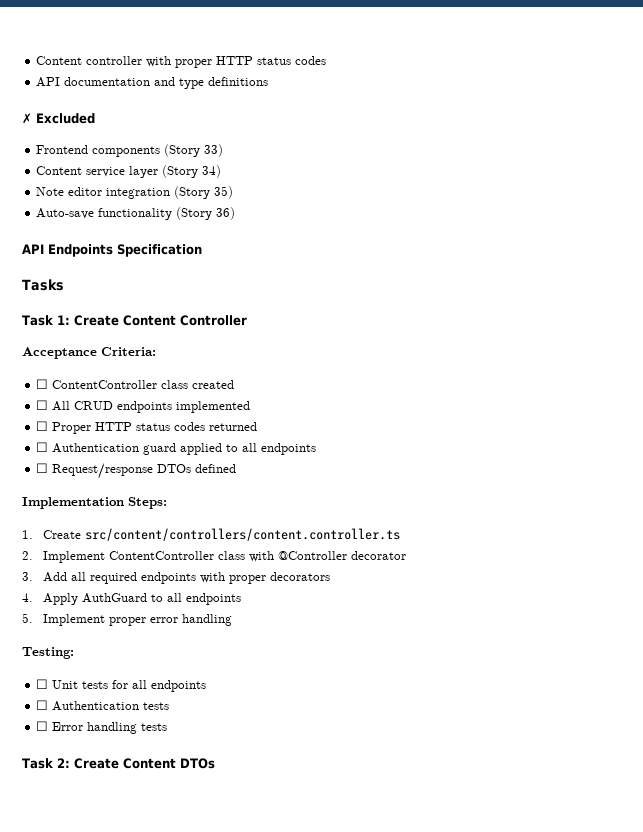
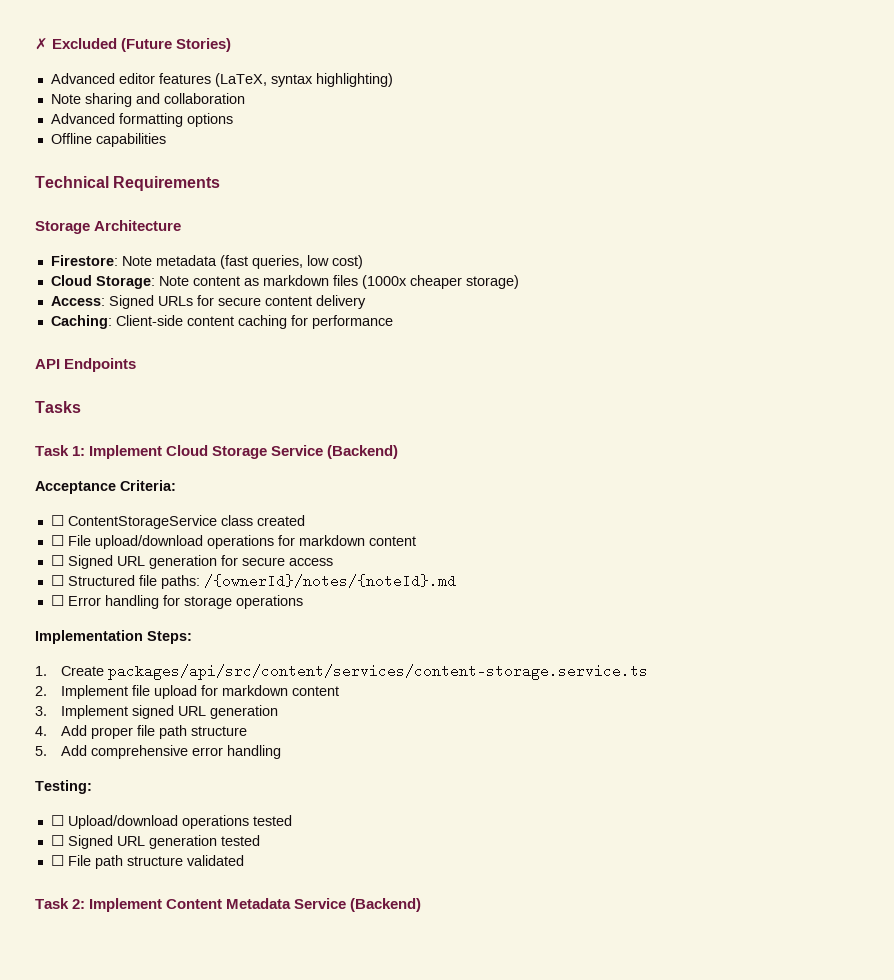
- Content controller with proper HTTP status codes
- API documentation and type definitions
- ✗ Excluded
- Frontend components (Story 33)
- Content service layer (Story 34)
- Note editor integration (Story 35)
- Auto-save functionality (Story 36)
+ ✗ Excluded (Future Stories)
+ Advanced editor features (LaTeX, syntax highlighting)
+ Note sharing and collaboration
+ Advanced formatting options
+ Offline capabilities
+ Technical Requirements
+ Storage Architecture
+ Firestore: Note metadata (fast queries, low cost)
+ Cloud Storage: Note content as markdown files (1000x cheaper storage)
+ Access: Signed URLs for secure content delivery
+ Caching: Client-side content caching for performance
- API Endpoints Specification
+ API Endpoints
- Task 1: Create Content Controller
+ Task 1: Implement Cloud Storage Service (Backend)
- ☐ ContentController class created
+ ☐ ContentStorageService class created
- ☐ All CRUD endpoints implemented
- ☐ Proper HTTP status codes returned
- ☐ Authentication guard applied to all endpoints
- ☐ Request/response DTOs defined
+ ☐ File upload/download operations for markdown content
+ ☐ Signed URL generation for secure access
+ ☐ Structured file paths: /{ownerId}/notes/{noteId}.md
+ ☐ Error handling for storage operations
- 1. Create src/content/controllers/content.controller.ts
+ 1. Create packages/api/src/content/services/content-storage.service.ts
- 2. Implement ContentController class with @Controller decorator
- 3. Add all required endpoints with proper decorators
- 4. Apply AuthGuard to all endpoints
- 5. Implement proper error handling
+ 2. Implement file upload for markdown content
+ 3. Implement signed URL generation
+ 4. Add proper file path structure
+ 5. Add comprehensive error handling
  Testing:
- ☐ Unit tests for all endpoints
- ☐ Authentication tests
- ☐ Error handling tests
- Task 2: Create Content DTOs
+ ☐ Upload/download operations tested
+ ☐ Signed URL generation tested
+ ☐ File path structure validated
+ Task 2: Implement Content Metadata Service (Backend)

